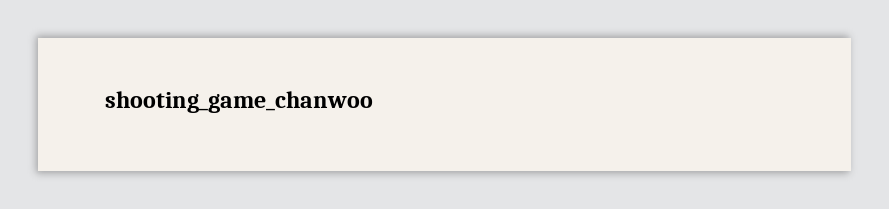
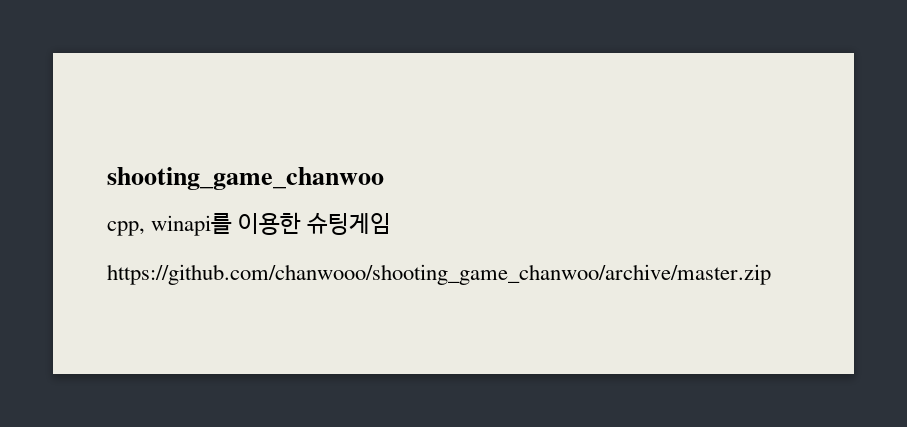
+ cpp, winapi를 이용한 슈팅게임
+ https://github.com/chanwooo/shooting_game_chanwoo/archive/master.zip

